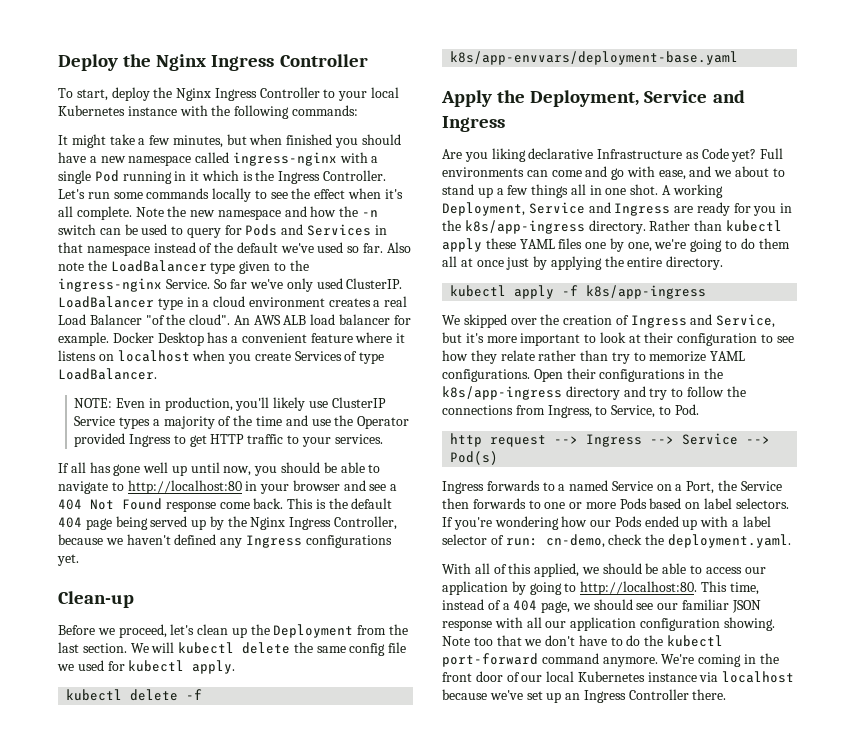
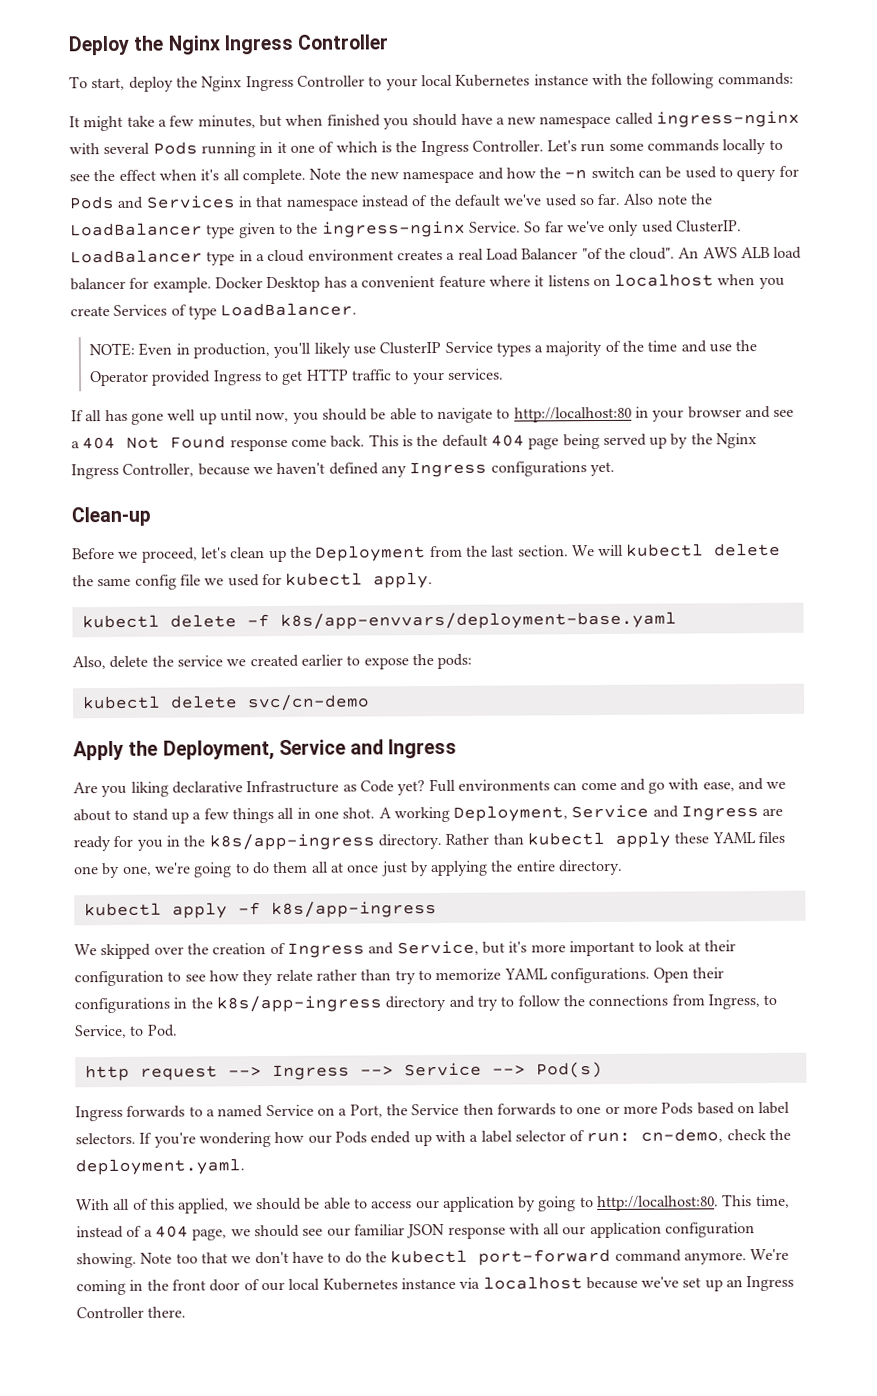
- It might take a few minutes, but when finished you should have a new namespace called ingress-nginx with a single Pod running in it which is the Ingress Controller.
+ It might take a few minutes, but when finished you should have a new namespace called ingress-nginx with several Pods running in it one of which is the Ingress Controller.
+ Also, delete the service we created earlier to expose the pods:
+ kubectl delete svc/cn-demo

